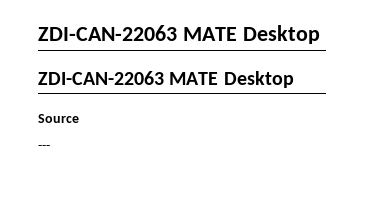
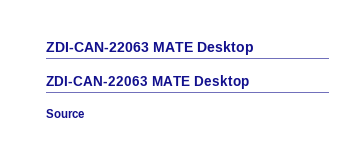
- ---

